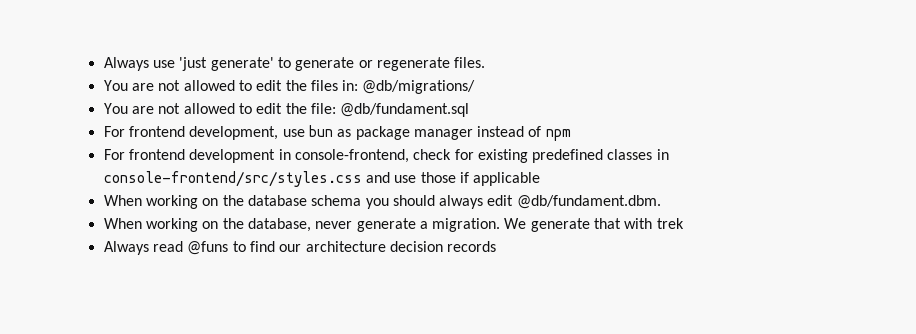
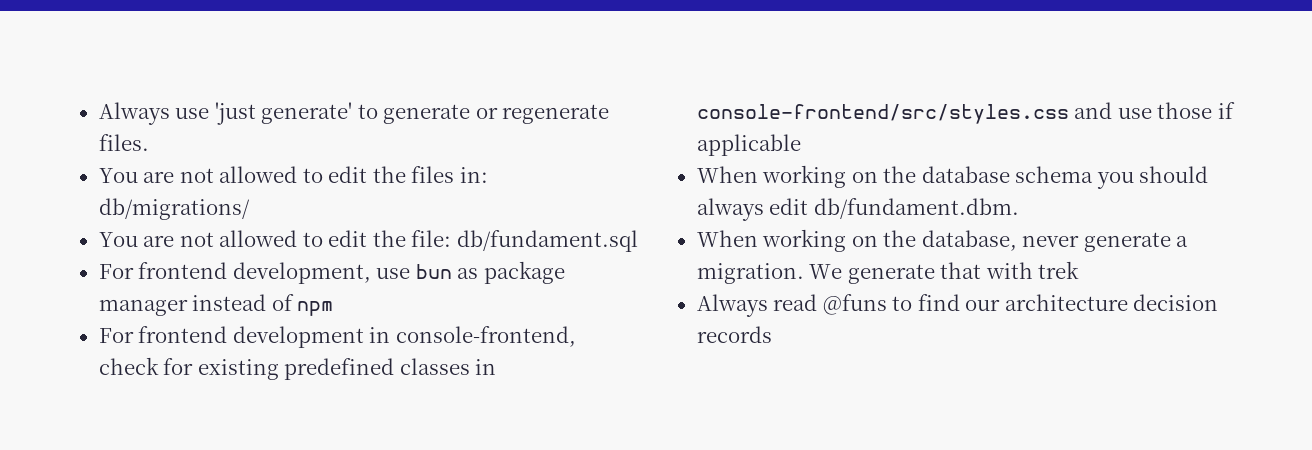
- You are not allowed to edit the files in: @db/migrations/
+ You are not allowed to edit the files in: db/migrations/
- You are not allowed to edit the file: @db/fundament.sql
+ You are not allowed to edit the file: db/fundament.sql
- When working on the database schema you should always edit @db/fundament.dbm.
+ When working on the database schema you should always edit db/fundament.dbm.

